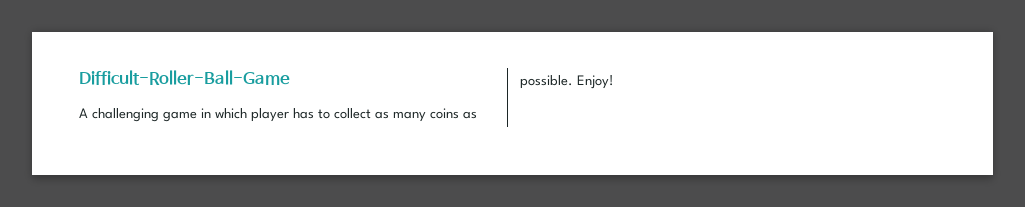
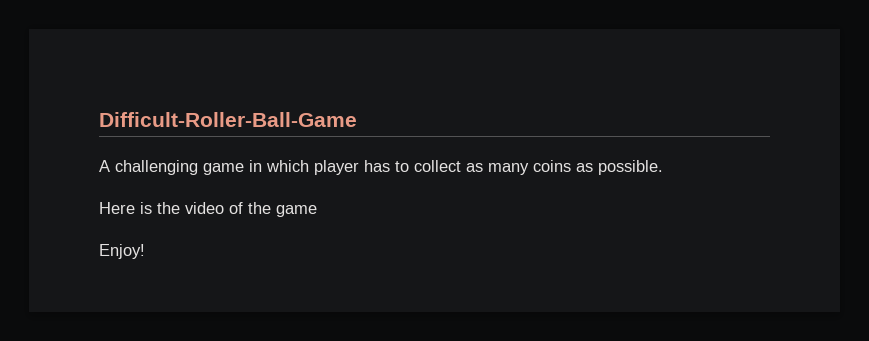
- A challenging game in which player has to collect as many coins as possible. Enjoy!
+ A challenging game in which player has to collect as many coins as possible.
+ Here is the video of the game
+ Enjoy!

